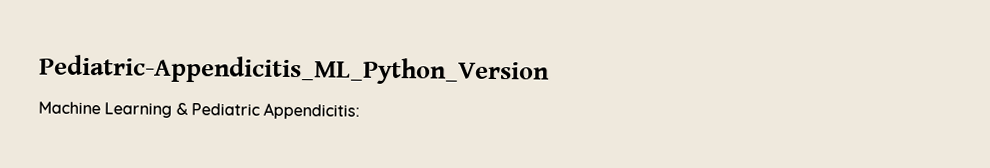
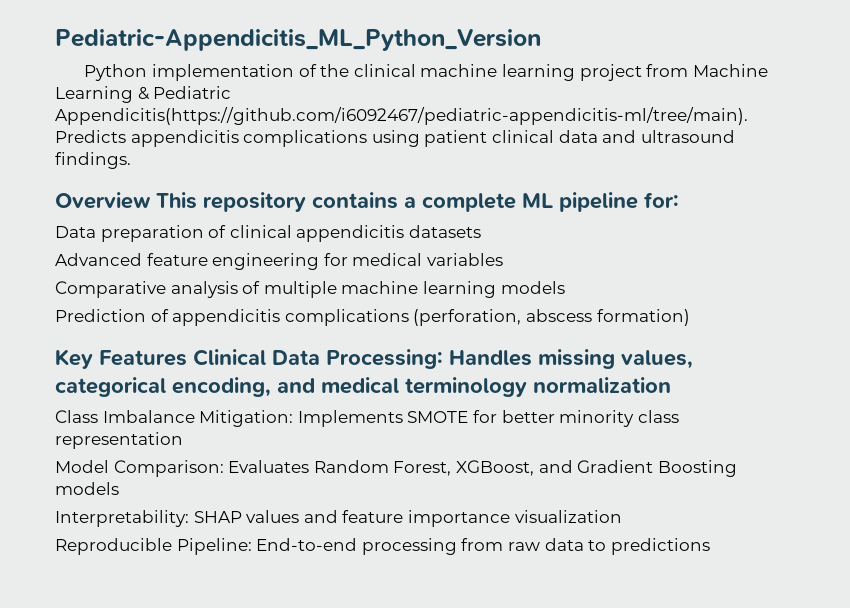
- Machine Learning & Pediatric Appendicitis:
+ Python implementation of the clinical machine learning project from Machine Learning & Pediatric Appendicitis(https://github.com/i6092467/pediatric-appendicitis-ml/tree/main). Predicts appendicitis complications using patient clinical data and ultrasound findings.
+ Overview This repository contains a complete ML pipeline for:
+ Data preparation of clinical appendicitis datasets
+ Advanced feature engineering for medical variables
+ Comparative analysis of multiple machine learning models
+ Prediction of appendicitis complications (perforation, abscess formation)
+ Key Features Clinical Data Processing: Handles missing values, categorical encoding, and medical terminology normalization
+ Class Imbalance Mitigation: Implements SMOTE for better minority class representation
+ Model Comparison: Evaluates Random Forest, XGBoost, and Gradient Boosting models
+ Interpretability: SHAP values and feature importance visualization
+ Reproducible Pipeline: End-to-end processing from raw data to predictions

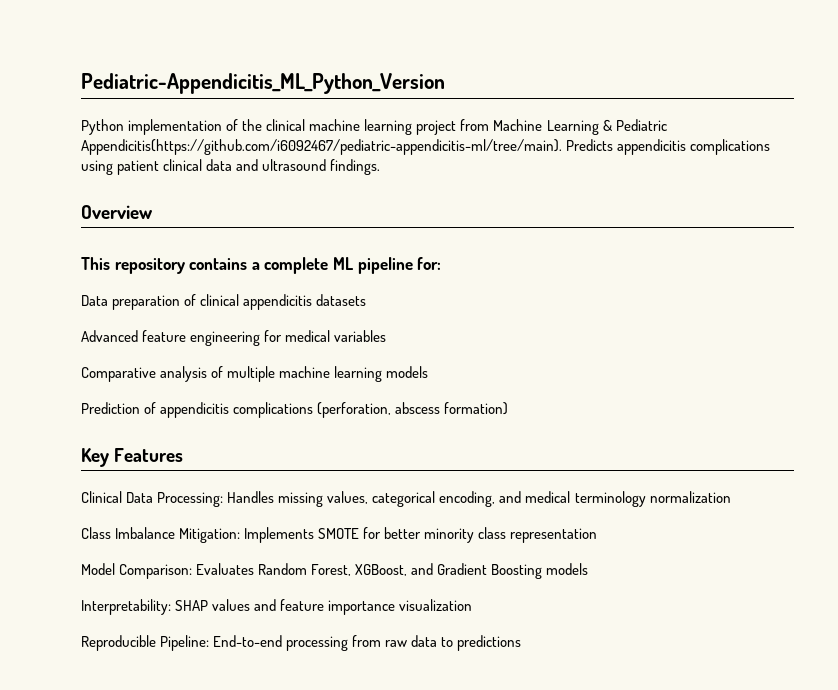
- Overview This repository contains a complete ML pipeline for:
+ Overview
+ This repository contains a complete ML pipeline for:
- Key Features Clinical Data Processing: Handles missing values, categorical encoding, and medical terminology normalization
+ Key Features
+ Clinical Data Processing: Handles missing values, categorical encoding, and medical terminology normalization

